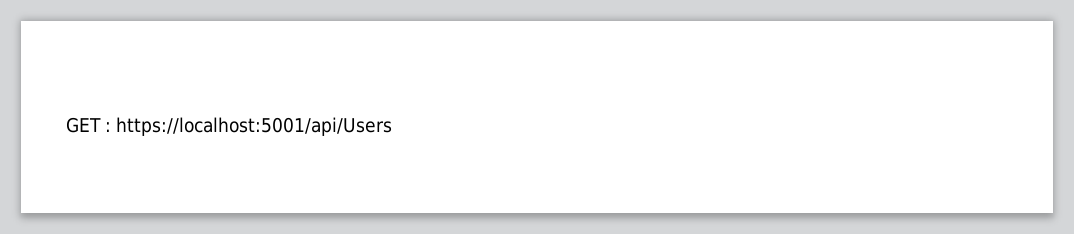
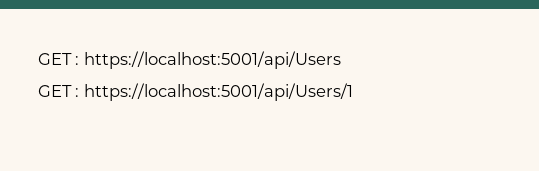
+ GET : https://localhost:5001/api/Users/1

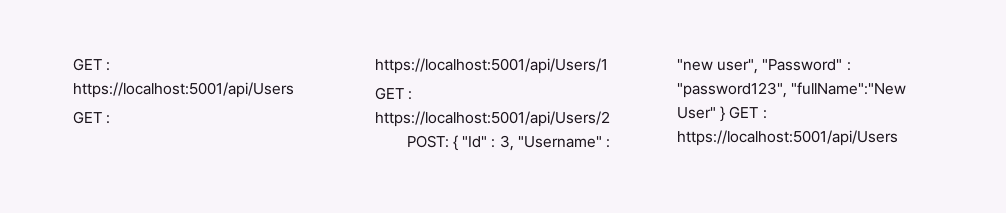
+ GET : https://localhost:5001/api/Users/2
+ POST: { "Id" : 3, "Username" : "new user", "Password" : "password123", "fullName":"New User" } GET : https://localhost:5001/api/Users

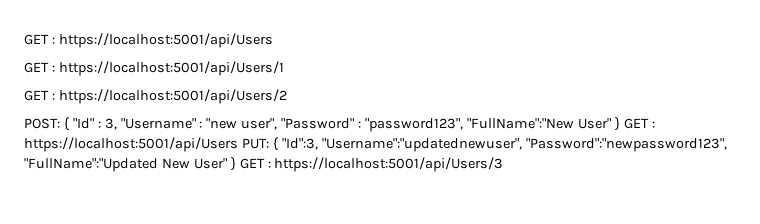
- POST: { "Id" : 3, "Username" : "new user", "Password" : "password123", "fullName":"New User" } GET : https://localhost:5001/api/Users
+ POST: { "Id" : 3, "Username" : "new user", "Password" : "password123", "FullName":"New User" } GET : https://localhost:5001/api/Users PUT: { "Id":3, "Username":"updatednewuser", "Password":"newpassword123", "FullName":"Updated New User" } GET : https://localhost:5001/api/Users/3

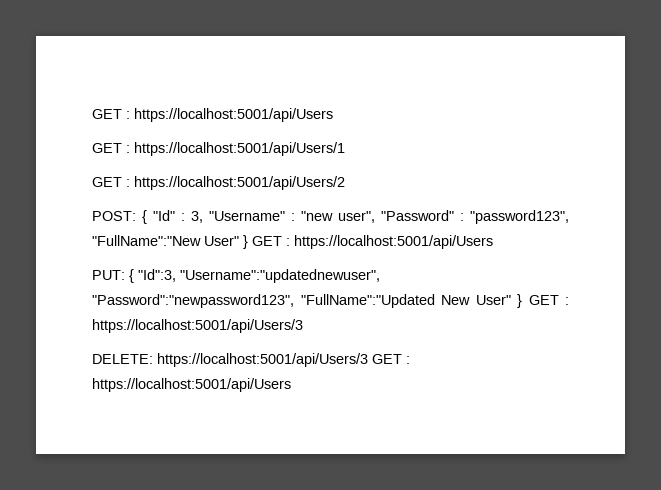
- POST: { "Id" : 3, "Username" : "new user", "Password" : "password123", "FullName":"New User" } GET : https://localhost:5001/api/Users PUT: { "Id":3, "Username":"updatednewuser", "Password":"newpassword123", "FullName":"Updated New User" } GET : https://localhost:5001/api/Users/3
+ POST: { "Id" : 3, "Username" : "new user", "Password" : "password123", "FullName":"New User" } GET : https://localhost:5001/api/Users
+ PUT: { "Id":3, "Username":"updatednewuser", "Password":"newpassword123", "FullName":"Updated New User" } GET : https://localhost:5001/api/Users/3
+ DELETE: https://localhost:5001/api/Users/3 GET : https://localhost:5001/api/Users

